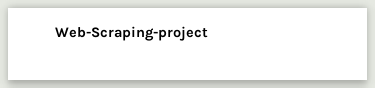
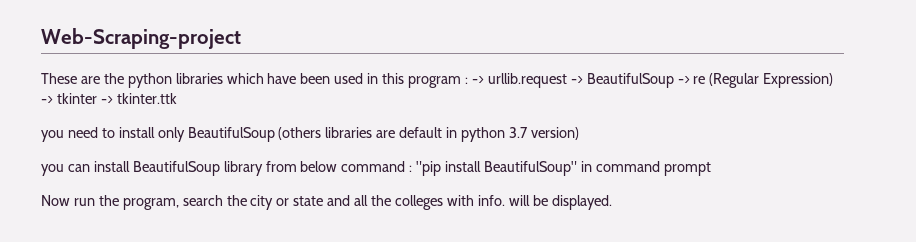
+ These are the python libraries which have been used in this program : -> urllib.request -> BeautifulSoup -> re (Regular Expression) -> tkinter -> tkinter.ttk
+ you need to install only BeautifulSoup (others libraries are default in python 3.7 version)
+ you can install BeautifulSoup library from below command : "pip install BeautifulSoup" in command prompt
+ Now run the program, search the city or state and all the colleges with info. will be displayed.

